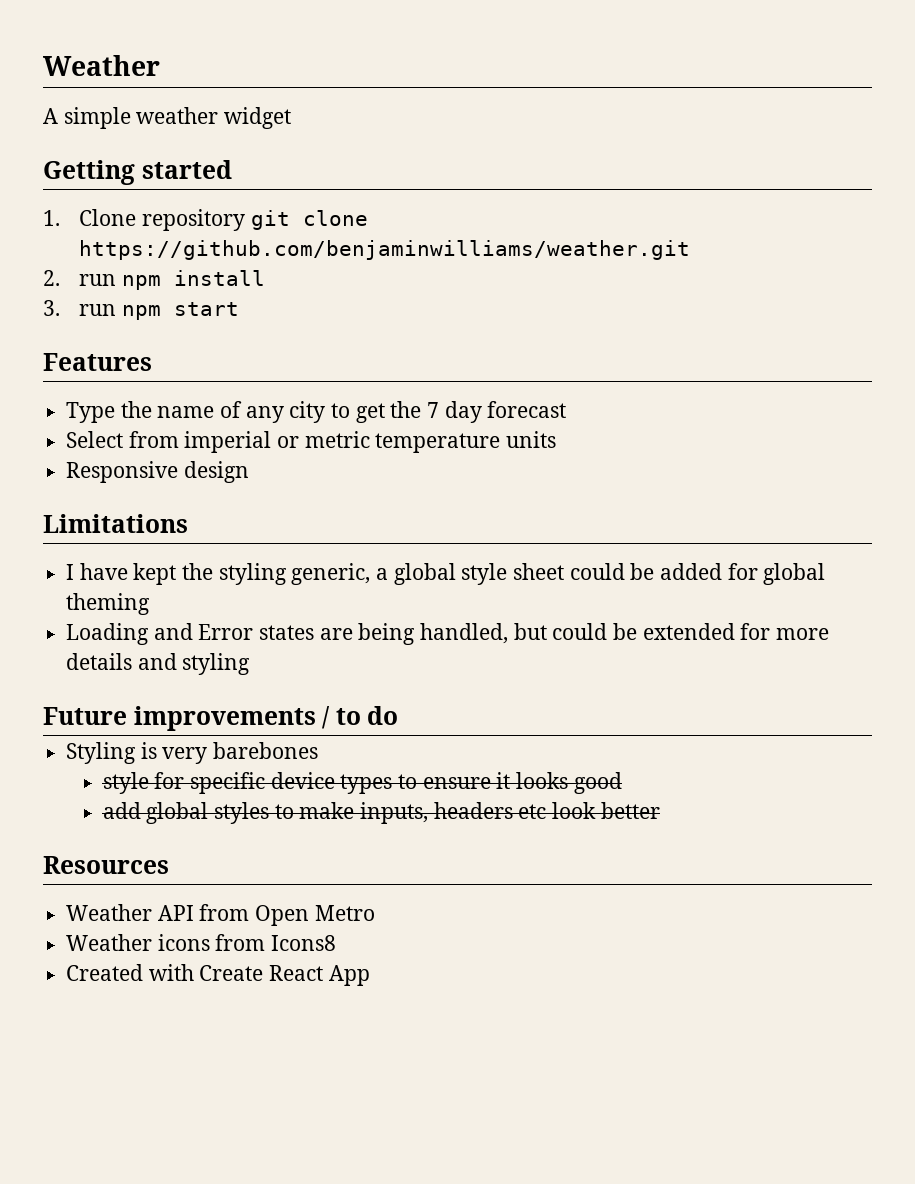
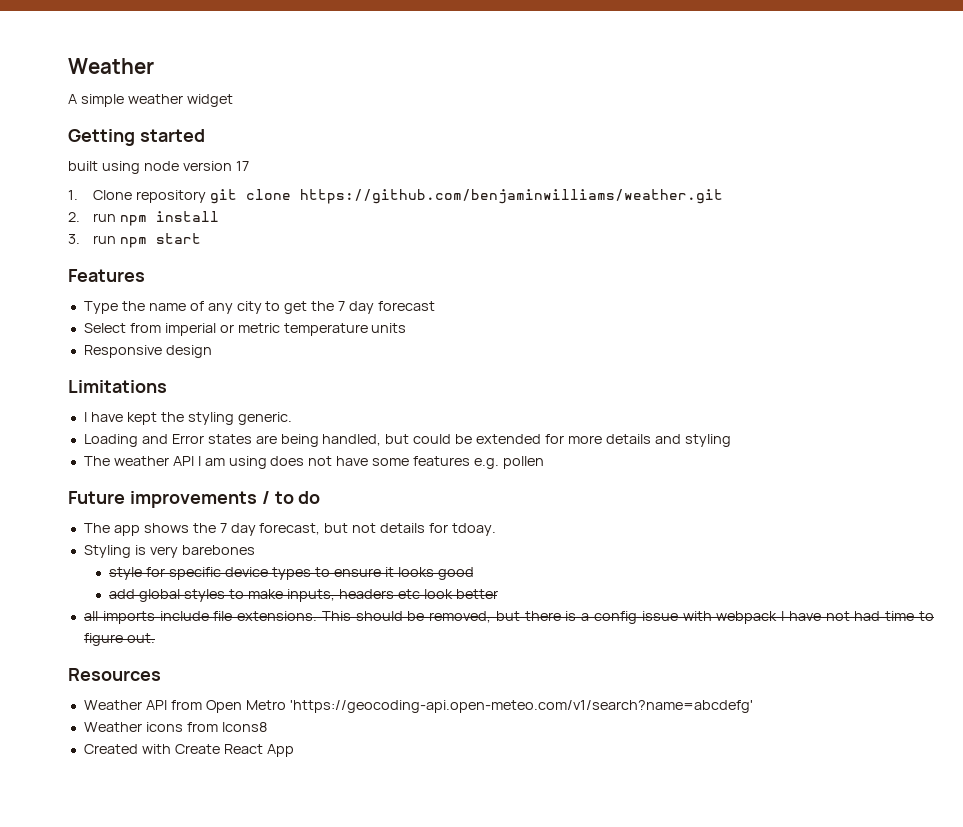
+ built using node version 17
- I have kept the styling generic, a global style sheet could be added for global theming
+ I have kept the styling generic.
+ The weather API I am using does not have some features e.g. pollen
+ The app shows the 7 day forecast, but not details for tdoay.
+ all imports include file extensions. This should be removed, but there is a config issue with webpack I have not had time to figure out.
- Weather API from Open Metro
+ Weather API from Open Metro 'https://geocoding-api.open-meteo.com/v1/search?name=abcdefg'

